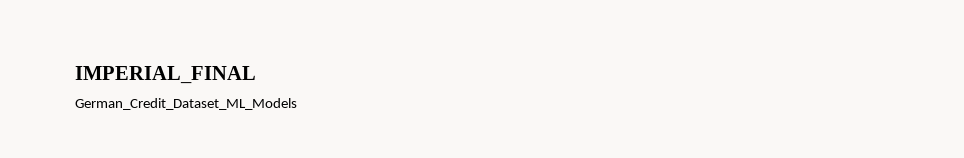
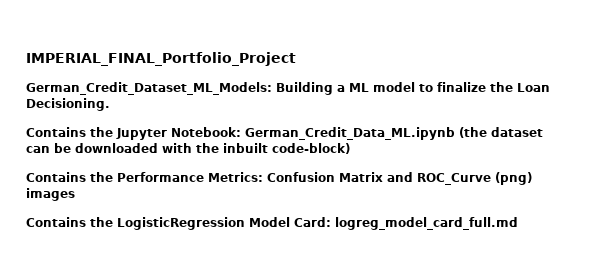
- IMPERIAL_FINAL
- German_Credit_Dataset_ML_Models
+ IMPERIAL_FINAL_Portfolio_Project
+ German_Credit_Dataset_ML_Models: Building a ML model to finalize the Loan Decisioning.
+ Contains the Jupyter Notebook: German_Credit_Data_ML.ipynb (the dataset can be downloaded with the inbuilt code-block)
+ Contains the Performance Metrics: Confusion Matrix and ROC_Curve (png) images
+ Contains the LogisticRegression Model Card: logreg_model_card_full.md

